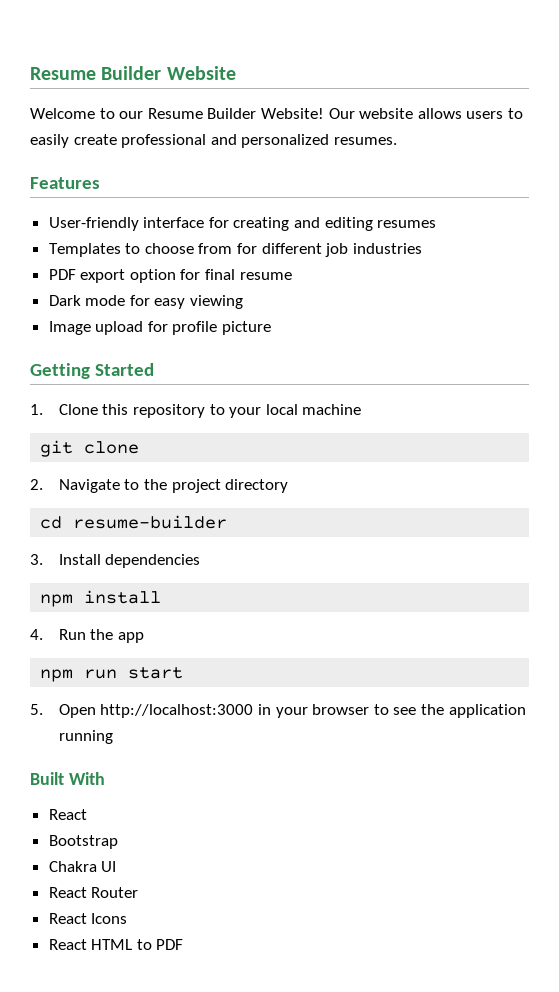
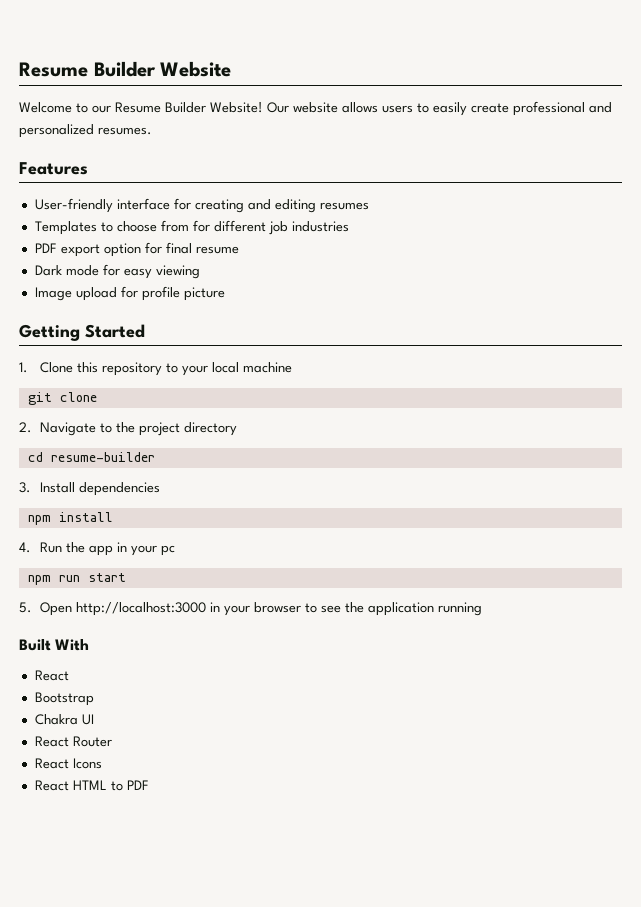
- 4. Run the app
+ 4. Run the app in your pc

